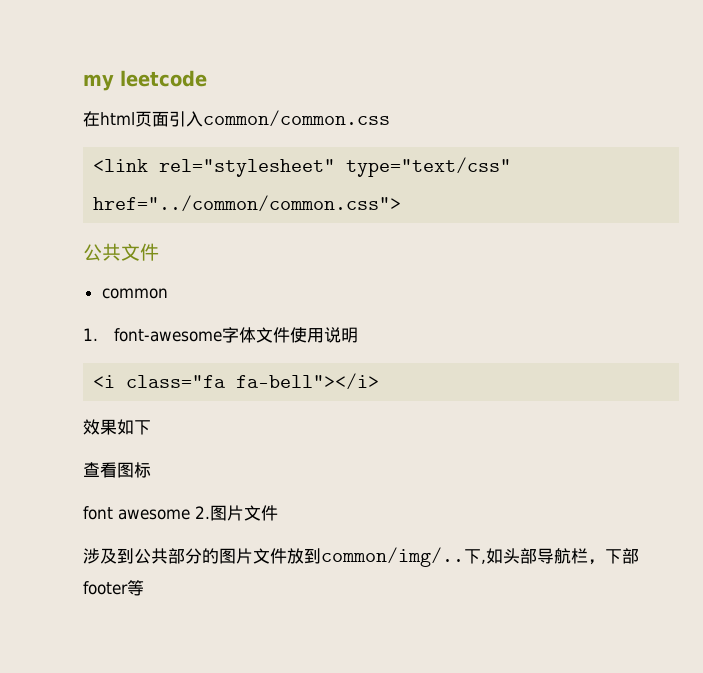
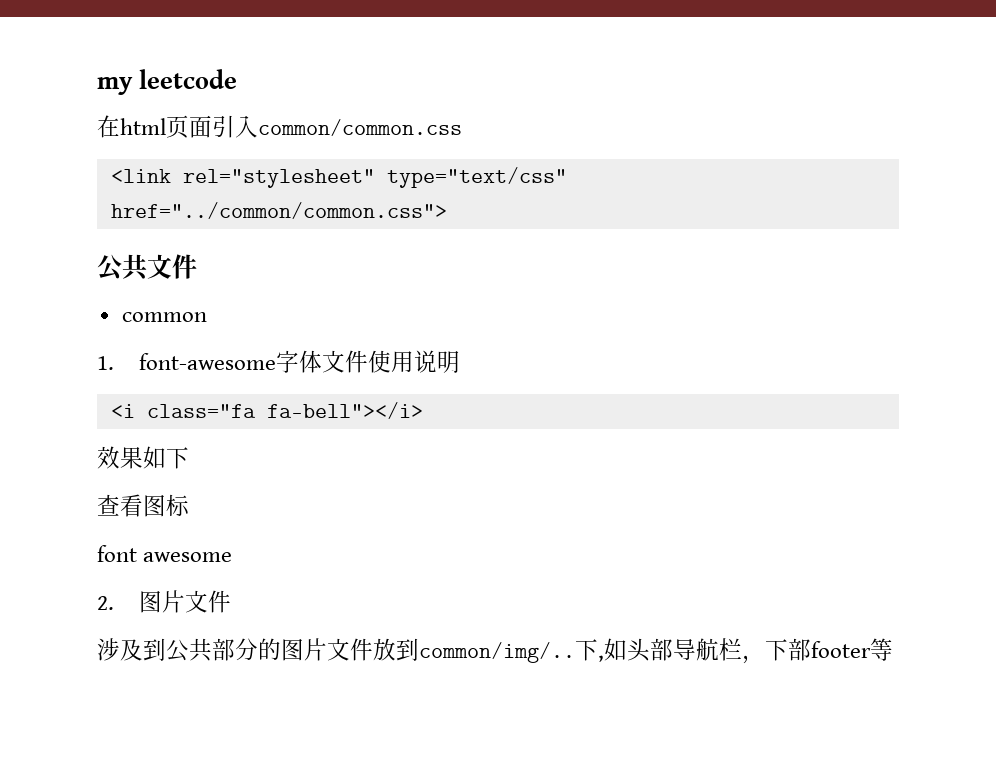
- font awesome 2.图片文件
+ font awesome
+ 2.图片文件

